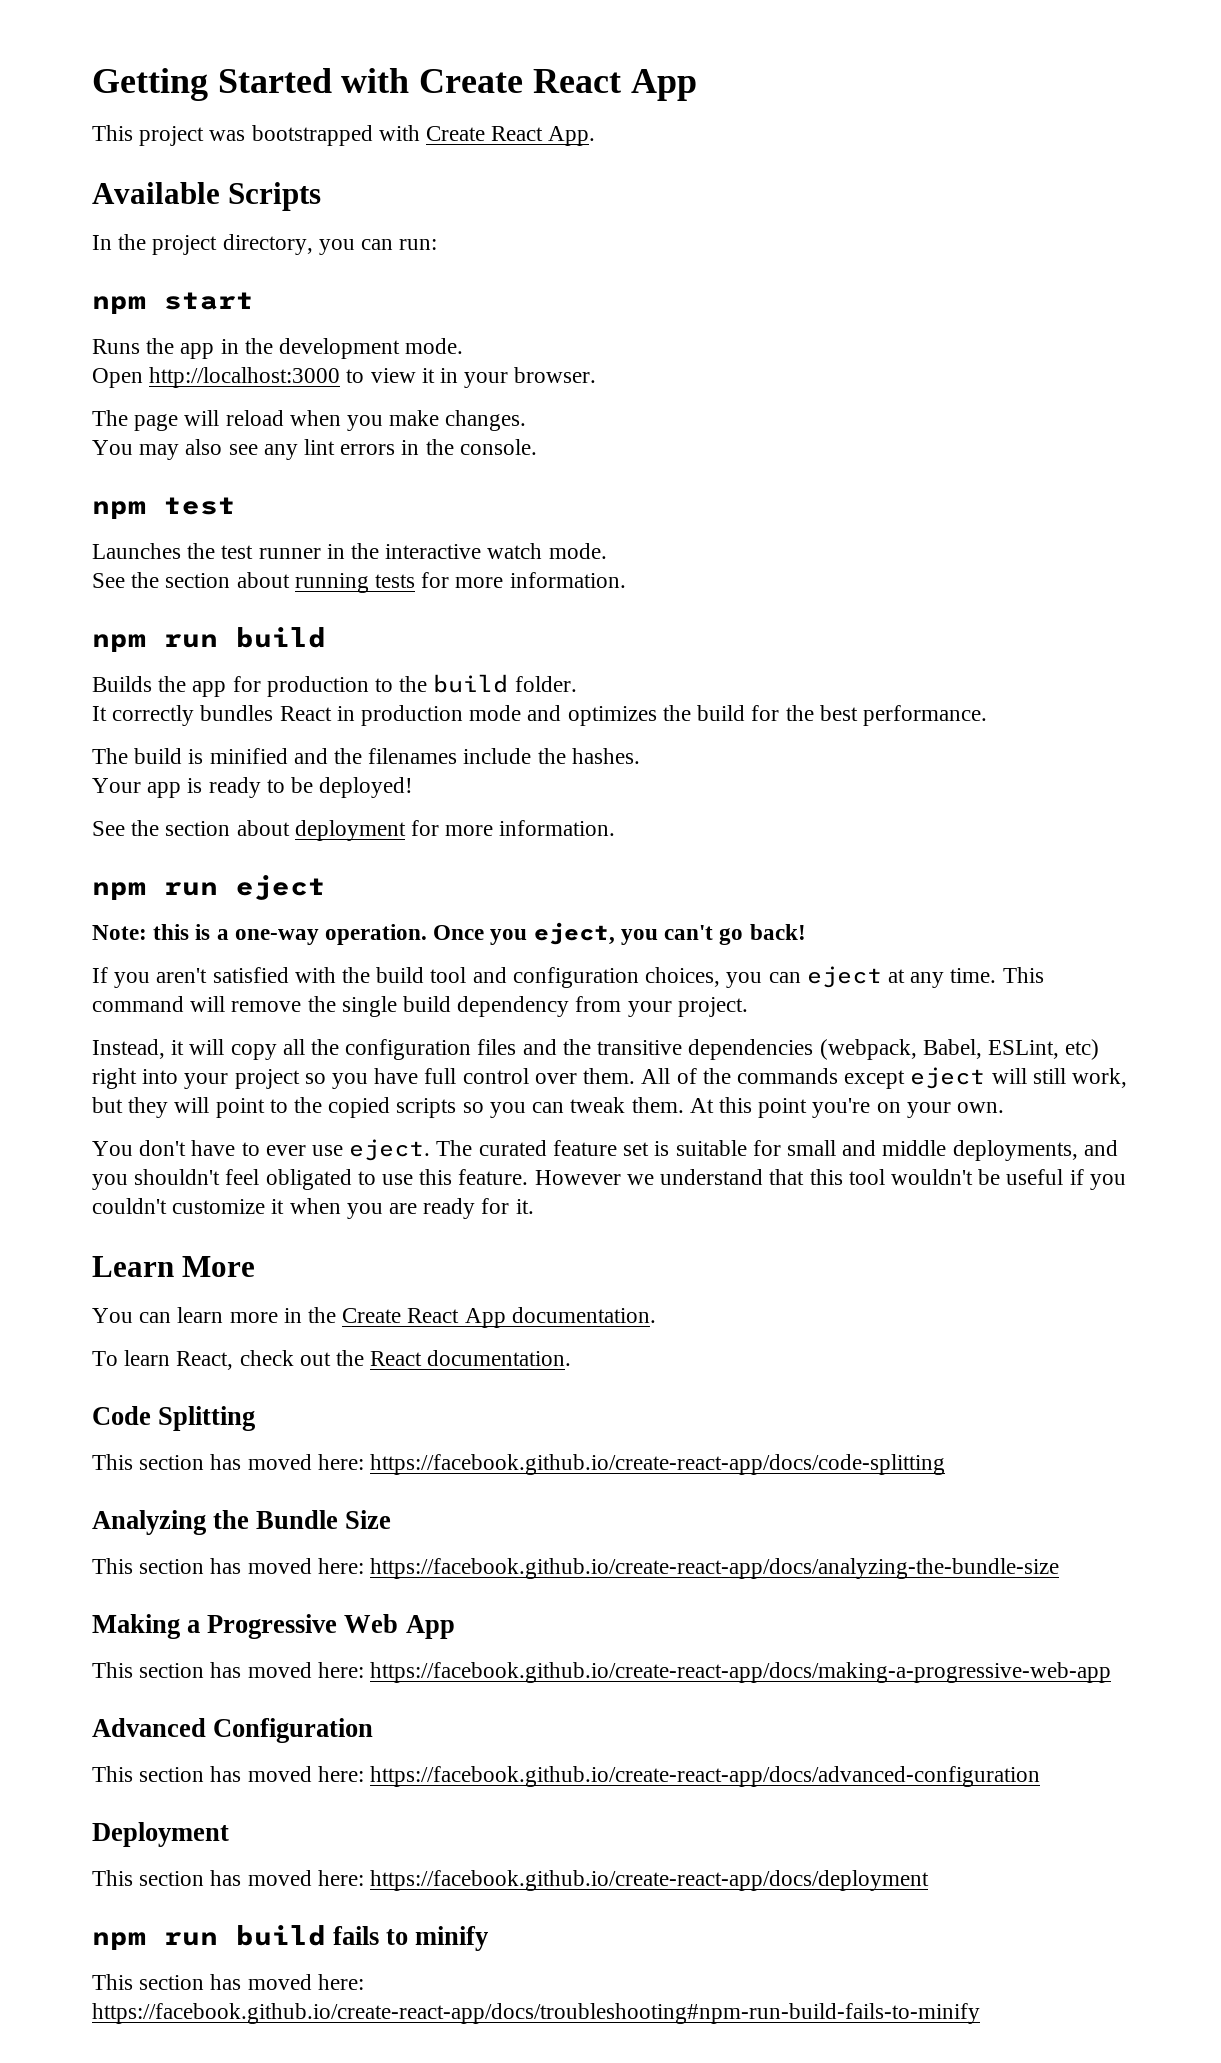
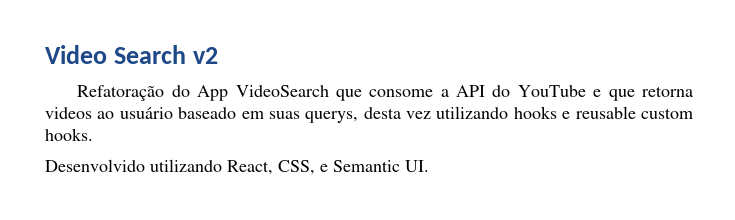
- Getting Started with Create React App
- This project was bootstrapped with Create React App.
- Available Scripts
- In the project directory, you can run:
- npm start
- Runs the app in the development mode.
- Open http://localhost:3000 to view it in your browser.
- The page will reload when you make changes.
- You may also see any lint errors in the console.
- npm test
- Launches the test runner in the interactive watch mode.
- See the section about running tests for more information.
- npm run build
- Builds the app for production to the build folder.
- It correctly bundles React in production mode and optimizes the build for the best performance.
- The build is minified and the filenames include the hashes.
- Your app is ready to be deployed!
- See the section about deployment for more information.
- npm run eject
- Note: this is a one-way operation. Once you eject, you can't go back!
- If you aren't satisfied with the build tool and configuration choices, you can eject at any time. This command will remove the single build dependency from your project.
- Instead, it will copy all the configuration files and the transitive dependencies (webpack, Babel, ESLint, etc) right into your project so you have full control over them. All of the commands except eject will still work, but they will point to the copied scripts so you can tweak them. At this point you're on your own.
- You don't have to ever use eject. The curated feature set is suitable for small and middle deployments, and you shouldn't feel obligated to use this feature. However we understand that this tool wouldn't be useful if you couldn't customize it when you are ready for it.
- Learn More
- You can learn more in the Create React App documentation.
- To learn React, check out the React documentation.
- Code Splitting
- This section has moved here: https://facebook.github.io/create-react-app/docs/code-splitting
- Analyzing the Bundle Size
- This section has moved here: https://facebook.github.io/create-react-app/docs/analyzing-the-bundle-size
- Making a Progressive Web App
- This section has moved here: https://facebook.github.io/create-react-app/docs/making-a-progressive-web-app
- Advanced Configuration
- This section has moved here: https://facebook.github.io/create-react-app/docs/advanced-configuration
- Deployment
- This section has moved here: https://facebook.github.io/create-react-app/docs/deployment
- npm run build fails to minify
- This section has moved here: https://facebook.github.io/create-react-app/docs/troubleshooting#npm-run-build-fails-to-minify
+ Video Search v2
+ Refatoração do App VideoSearch que consome a API do YouTube e que retorna videos ao usuário baseado em suas querys, desta vez utilizando hooks e reusable custom hooks.
+ Desenvolvido utilizando React, CSS, e Semantic UI.

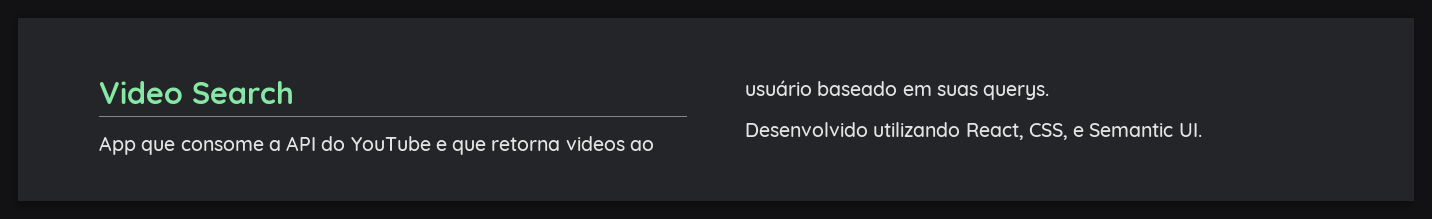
- Video Search v2
- Refatoração do App VideoSearch que consome a API do YouTube e que retorna videos ao usuário baseado em suas querys, desta vez utilizando hooks e reusable custom hooks.
+ Video Search
+ App que consome a API do YouTube e que retorna videos ao usuário baseado em suas querys.

